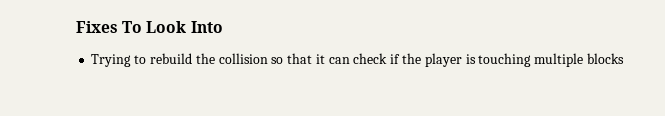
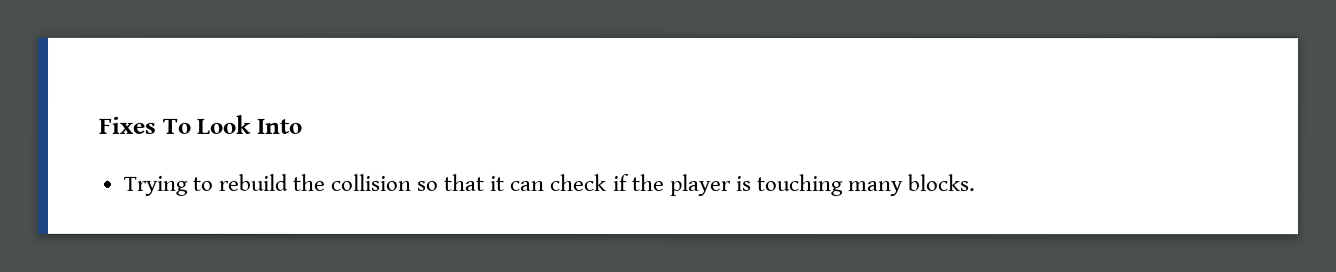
- Trying to rebuild the collision so that it can check if the player is touching multiple blocks
+ Trying to rebuild the collision so that it can check if the player is touching many blocks.

